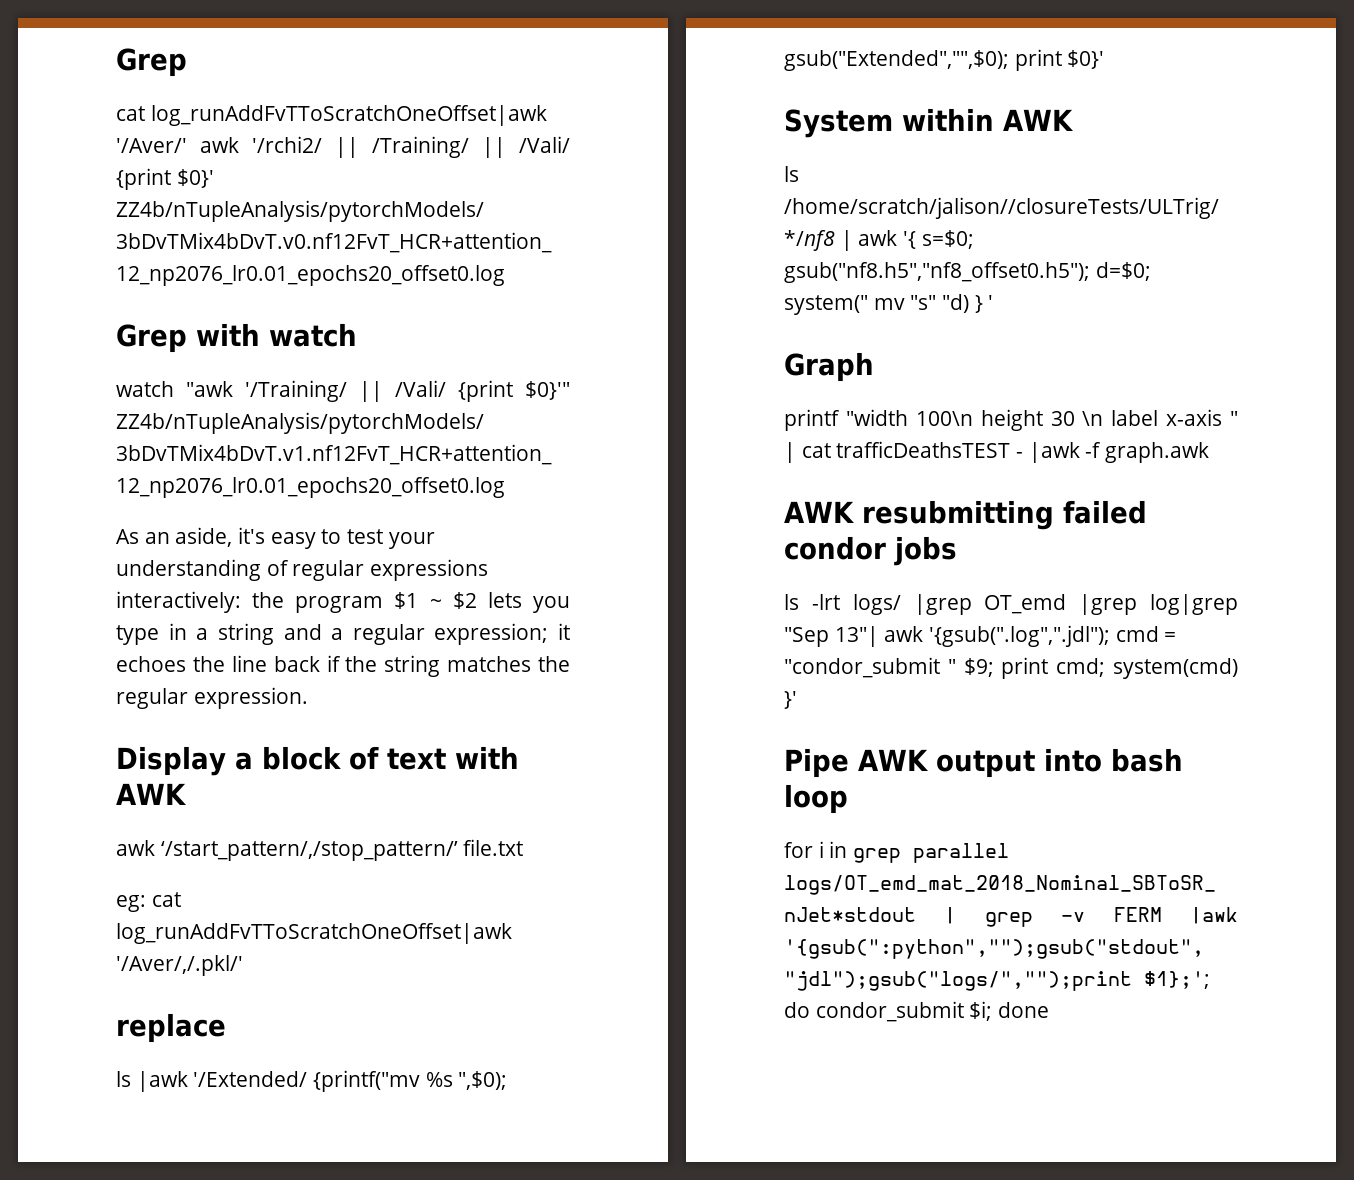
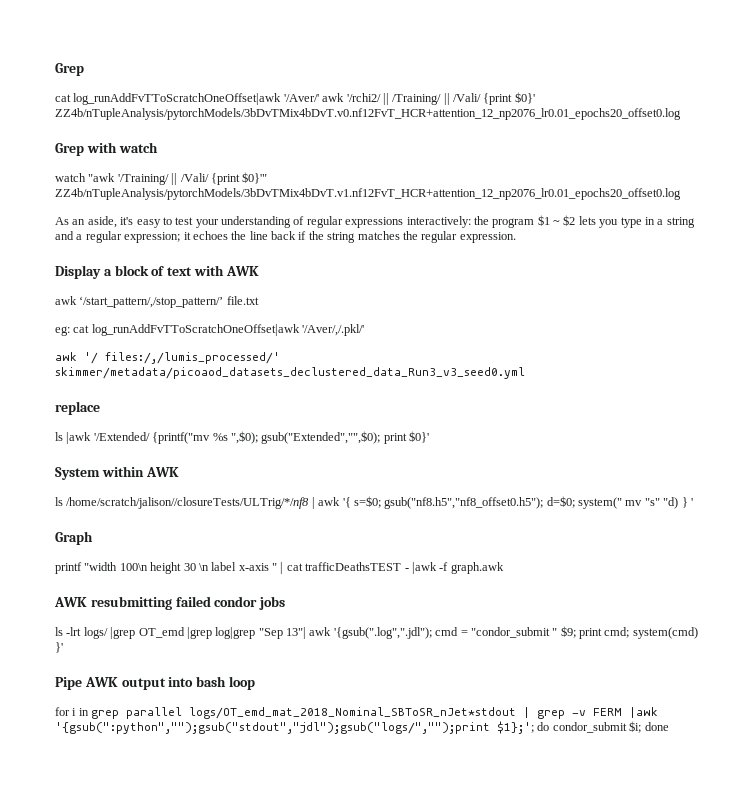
+ awk '/ files:/,/lumis_processed/' skimmer/metadata/picoaod_datasets_declustered_data_Run3_v3_seed0.yml

